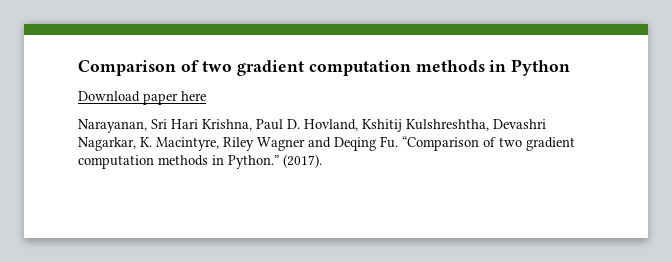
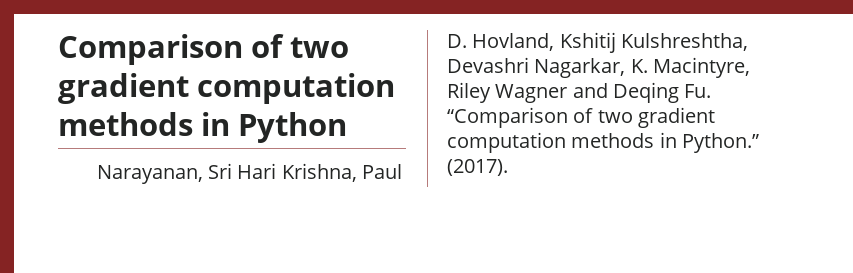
- Download paper here

